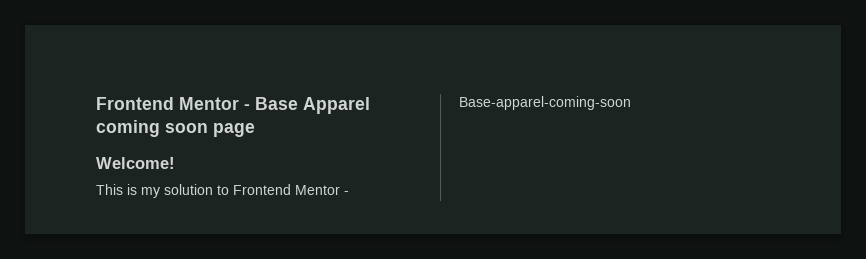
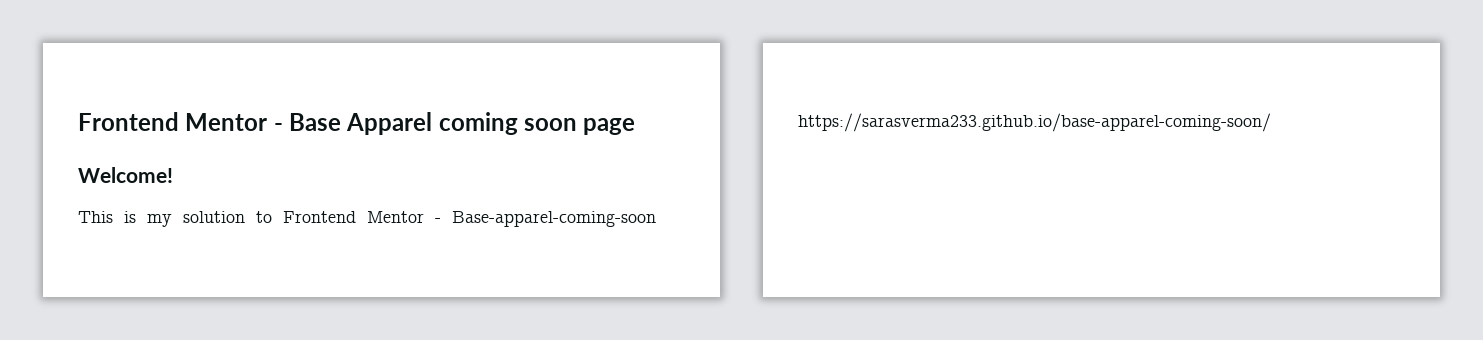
- This is my solution to Frontend Mentor - Base-apparel-coming-soon
+ This is my solution to Frontend Mentor - Base-apparel-coming-soon https://sarasverma233.github.io/base-apparel-coming-soon/

